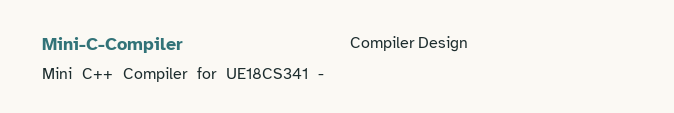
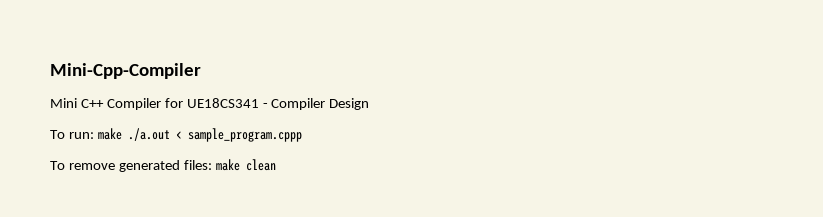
- Mini-C-Compiler
+ Mini-Cpp-Compiler
+ To run: make ./a.out < sample_program.cppp
+ To remove generated files: make clean

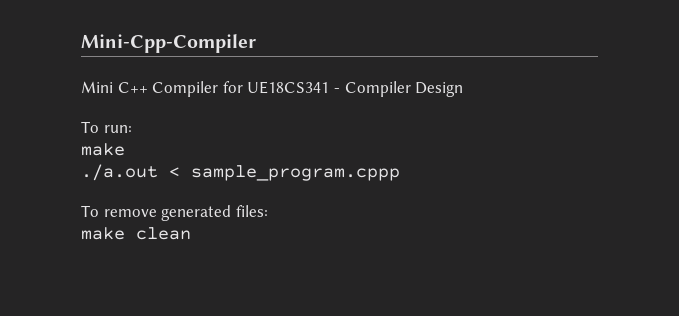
- To run: make ./a.out < sample_program.cppp
+ To run:
+ make
+ ./a.out < sample_program.cppp
- To remove generated files: make clean
+ To remove generated files:
+ make clean

